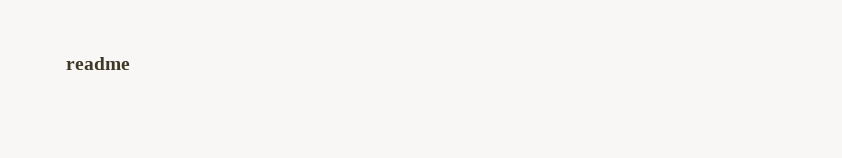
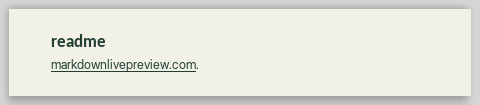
+ markdownlivepreview.com.

